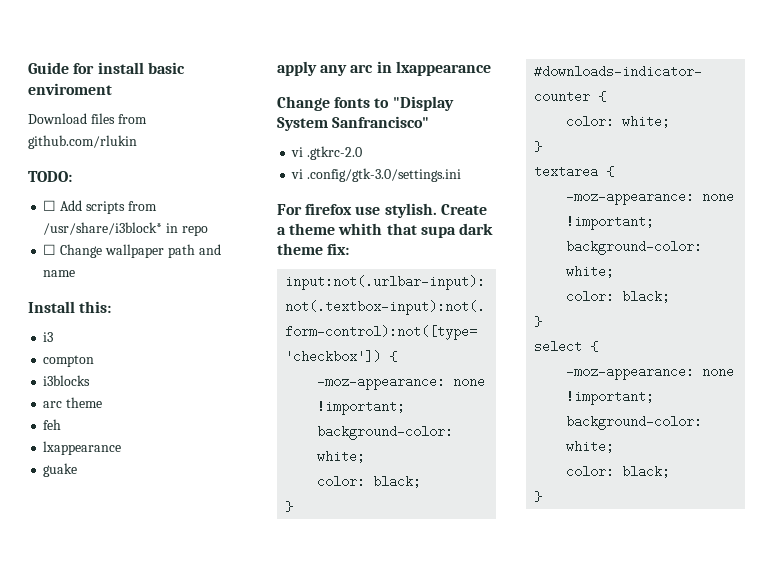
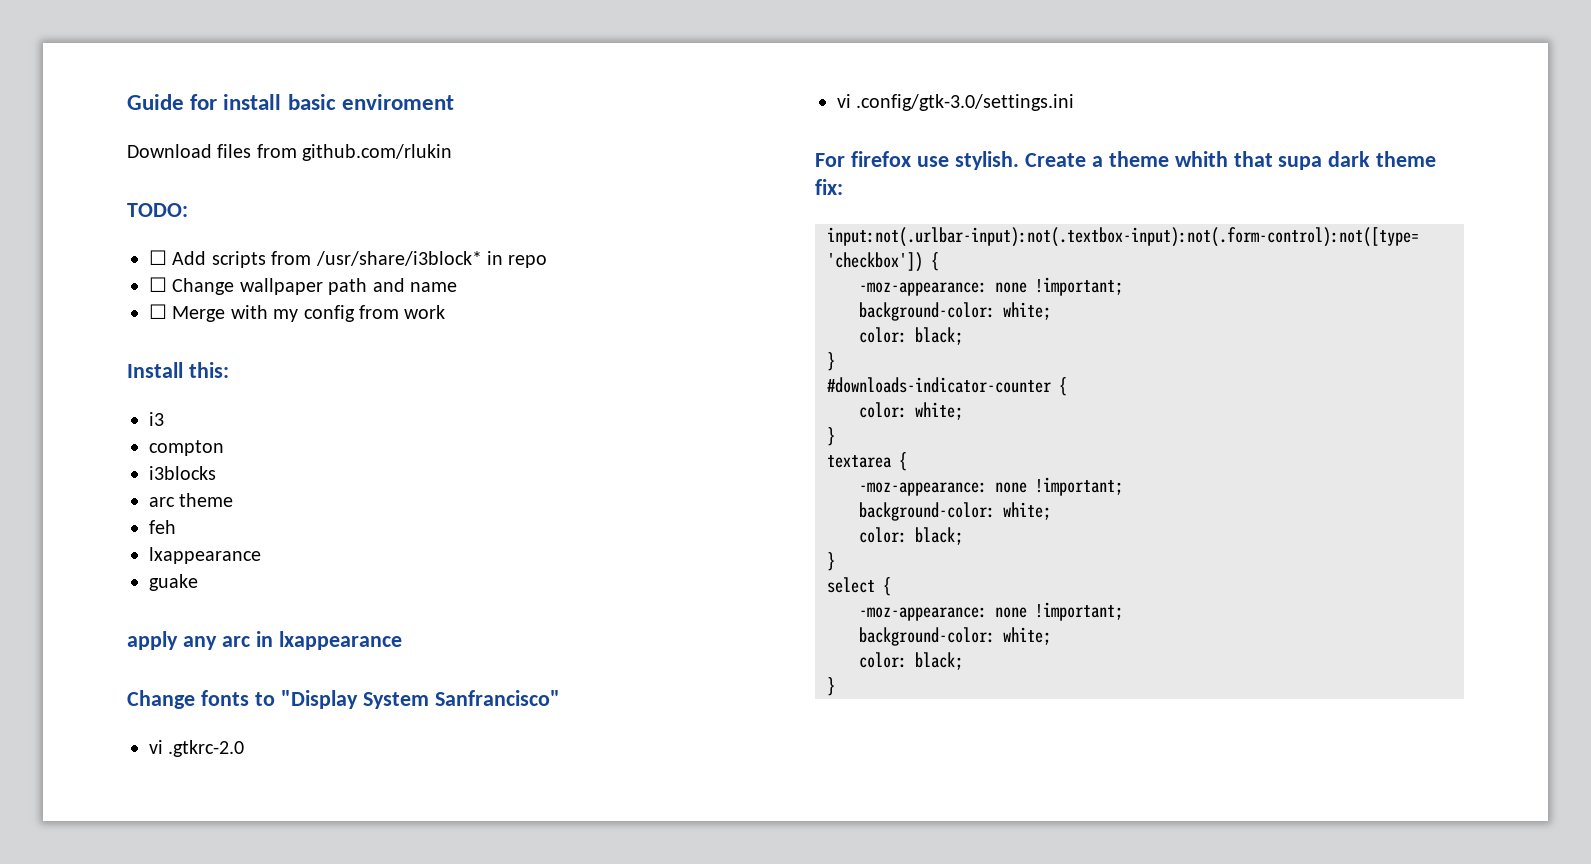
+ ☐ Merge with my config from work

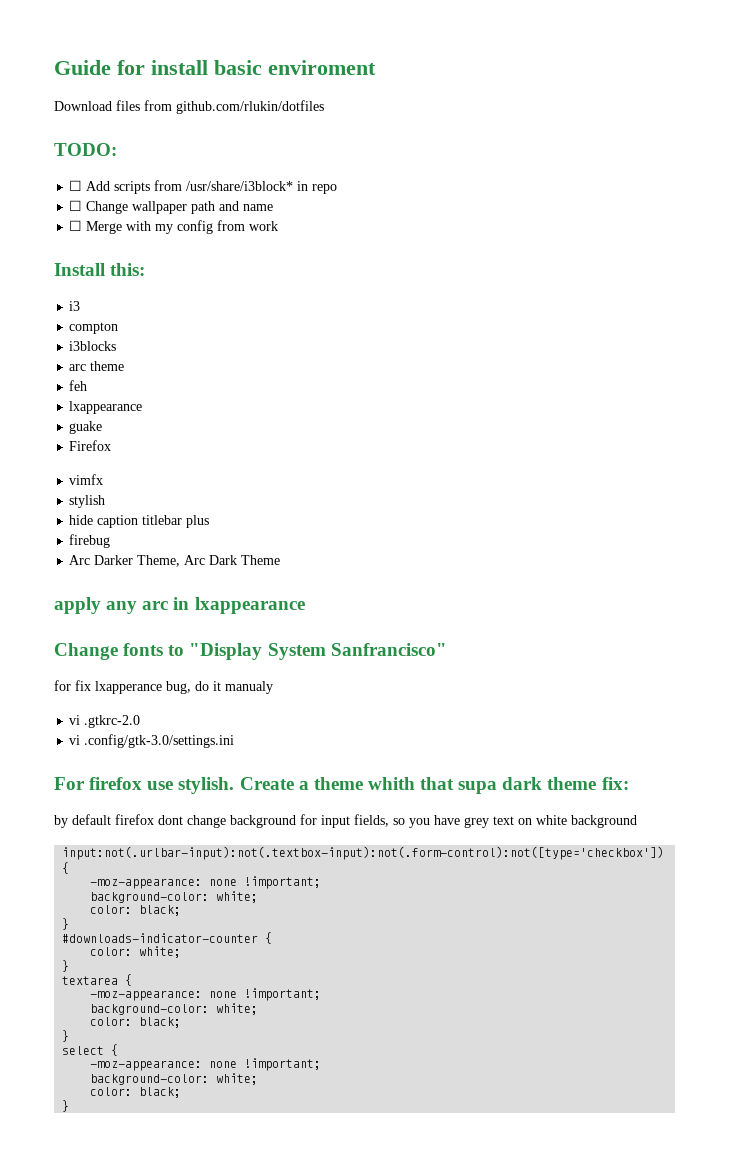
- Download files from github.com/rlukin
+ Download files from github.com/rlukin/dotfiles
+ Firefox
+ vimfx
+ stylish
+ hide caption titlebar plus
+ firebug
+ Arc Darker Theme, Arc Dark Theme
+ for fix lxapperance bug, do it manualy
+ by default firefox dont change background for input fields, so you have grey text on white background

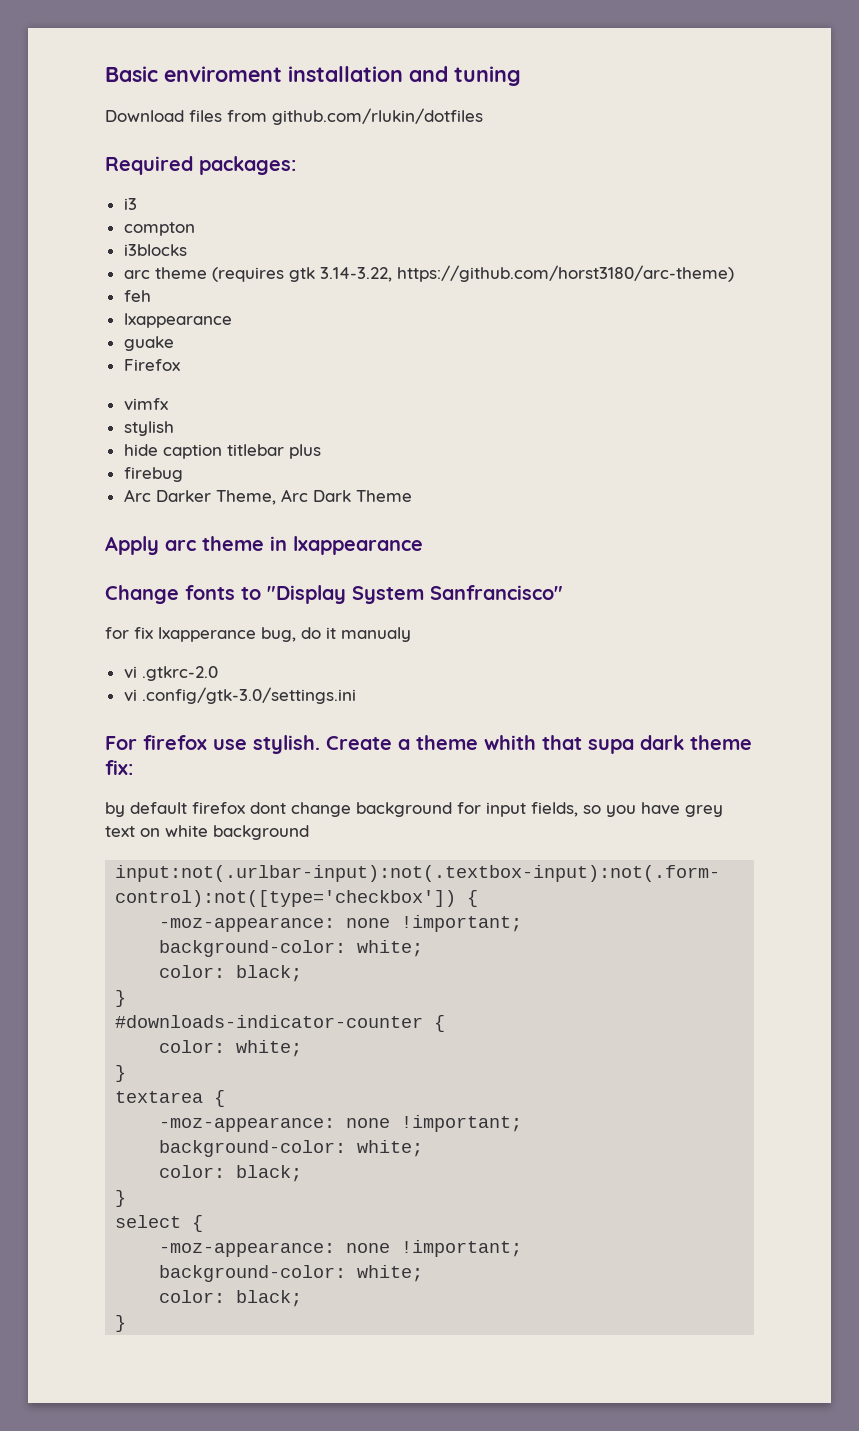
- Guide for install basic enviroment
+ Basic enviroment installation and tuning
- TODO:
- ☐ Add scripts from /usr/share/i3block* in repo
- ☐ Change wallpaper path and name
- ☐ Merge with my config from work
- Install this:
+ Required packages:
- arc theme
+ arc theme (requires gtk 3.14-3.22, https://github.com/horst3180/arc-theme)
- apply any arc in lxappearance
+ Apply arc theme in lxappearance

